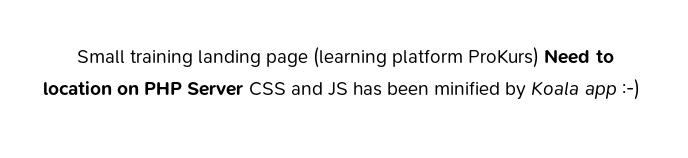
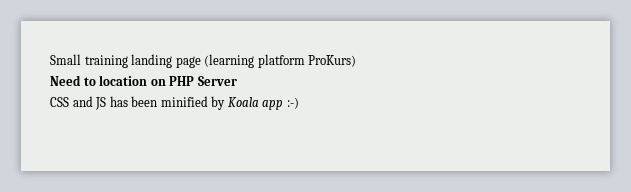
- Small training landing page (learning platform ProKurs) Need to location on PHP Server CSS and JS has been minified by Koala app :-)
+ Small training landing page (learning platform ProKurs)
+ Need to location on PHP Server
+ CSS and JS has been minified by Koala app :-)

